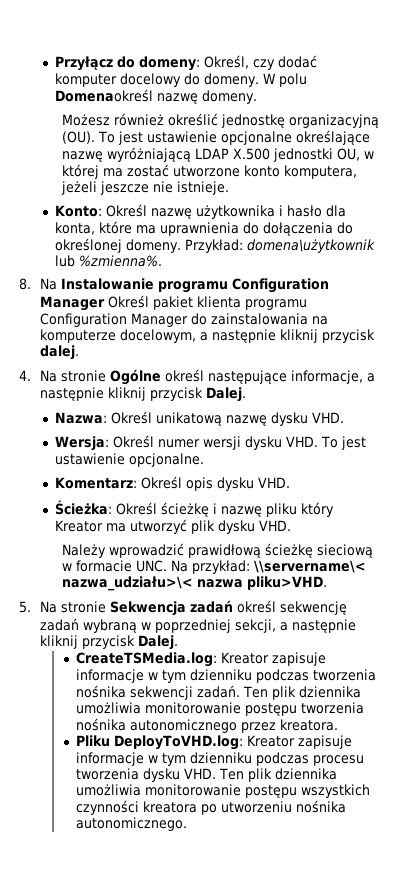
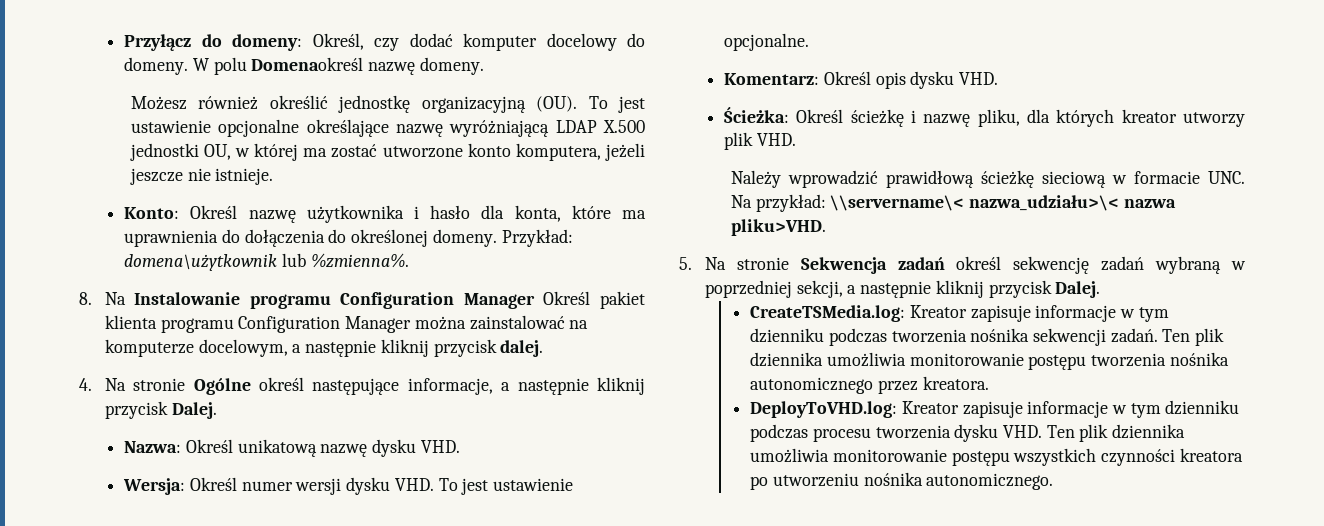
- 8. Na Instalowanie programu Configuration Manager Określ pakiet klienta programu Configuration Manager do zainstalowania na komputerze docelowym, a następnie kliknij przycisk dalej.
+ 8. Na Instalowanie programu Configuration Manager Określ pakiet klienta programu Configuration Manager można zainstalować na komputerze docelowym, a następnie kliknij przycisk dalej.
- Ścieżka: Określ ścieżkę i nazwę pliku który Kreator ma utworzyć plik dysku VHD.
+ Ścieżka: Określ ścieżkę i nazwę pliku, dla których kreator utworzy plik VHD.
- Pliku DeployToVHD.log: Kreator zapisuje informacje w tym dzienniku podczas procesu tworzenia dysku VHD. Ten plik dziennika umożliwia monitorowanie postępu wszystkich czynności kreatora po utworzeniu nośnika autonomicznego.
+ DeployToVHD.log: Kreator zapisuje informacje w tym dzienniku podczas procesu tworzenia dysku VHD. Ten plik dziennika umożliwia monitorowanie postępu wszystkich czynności kreatora po utworzeniu nośnika autonomicznego.

